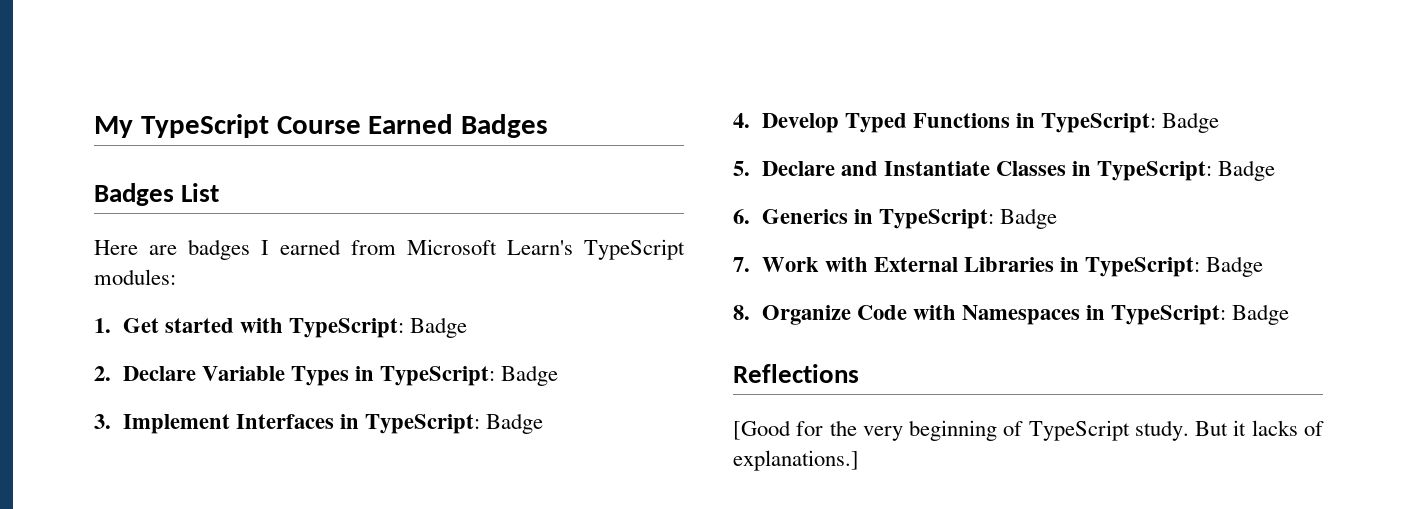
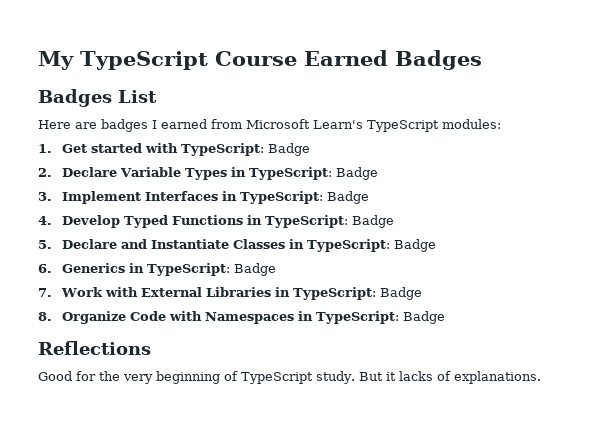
- [Good for the very beginning of TypeScript study.
+ Good for the very beginning of TypeScript study.
- But it lacks of explanations.]
+ But it lacks of explanations.

